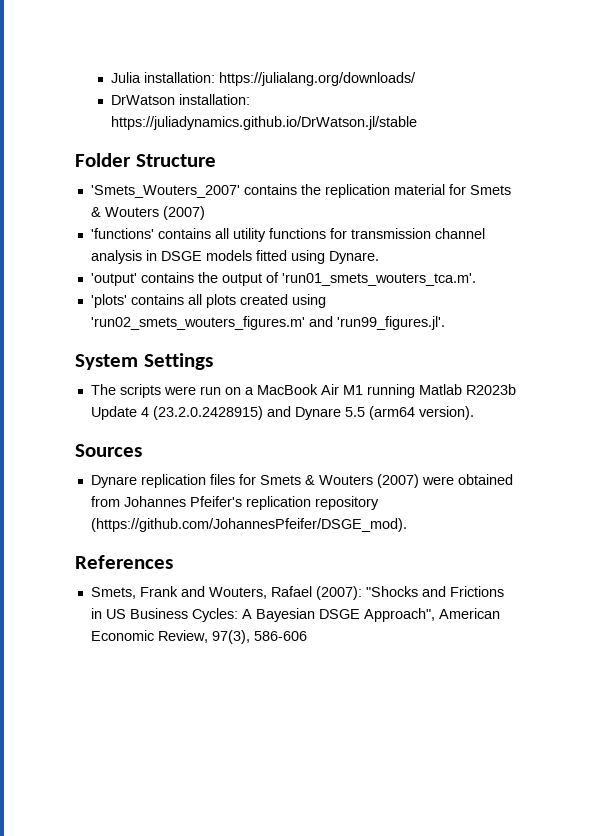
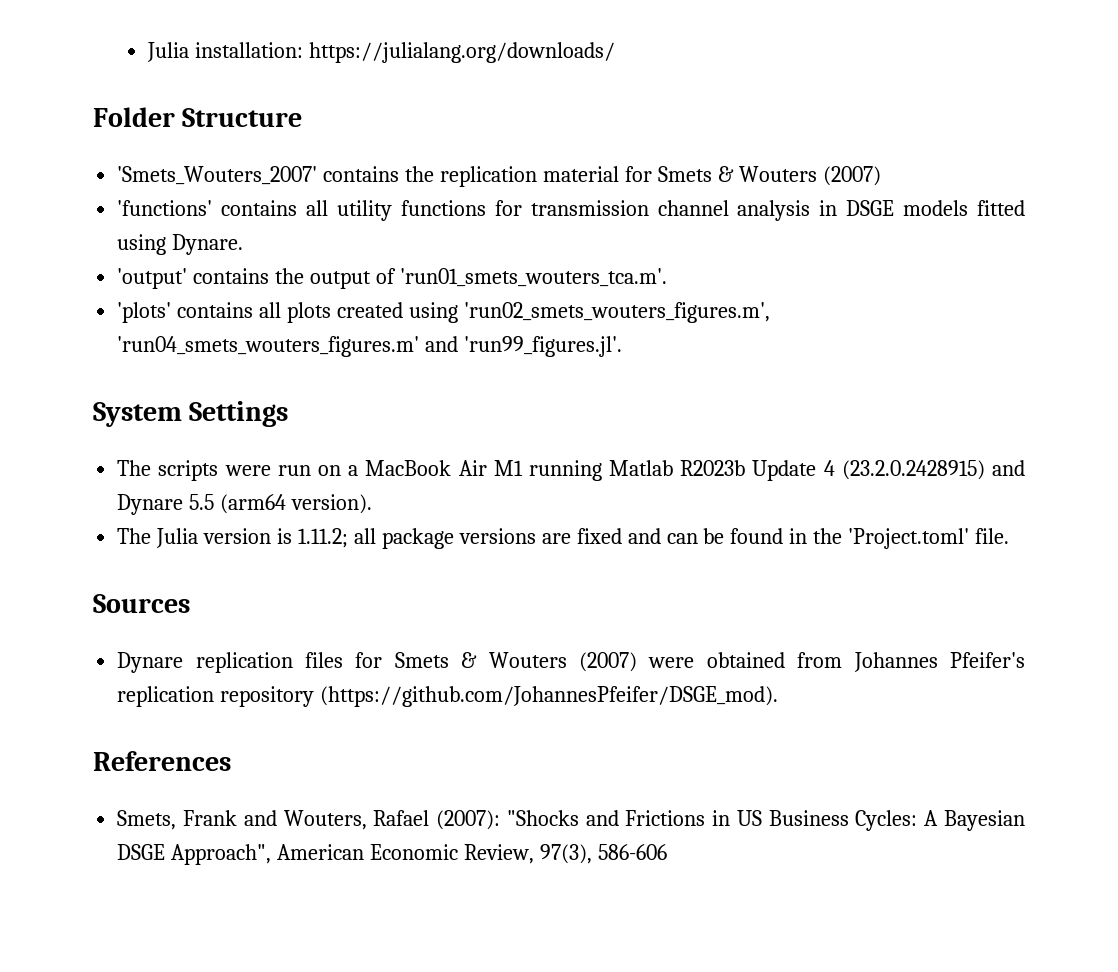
- DrWatson installation: https://juliadynamics.github.io/DrWatson.jl/stable
- 'plots' contains all plots created using 'run02_smets_wouters_figures.m' and 'run99_figures.jl'.
+ 'plots' contains all plots created using 'run02_smets_wouters_figures.m', 'run04_smets_wouters_figures.m' and 'run99_figures.jl'.
+ The Julia version is 1.11.2; all package versions are fixed and can be found in the 'Project.toml' file.

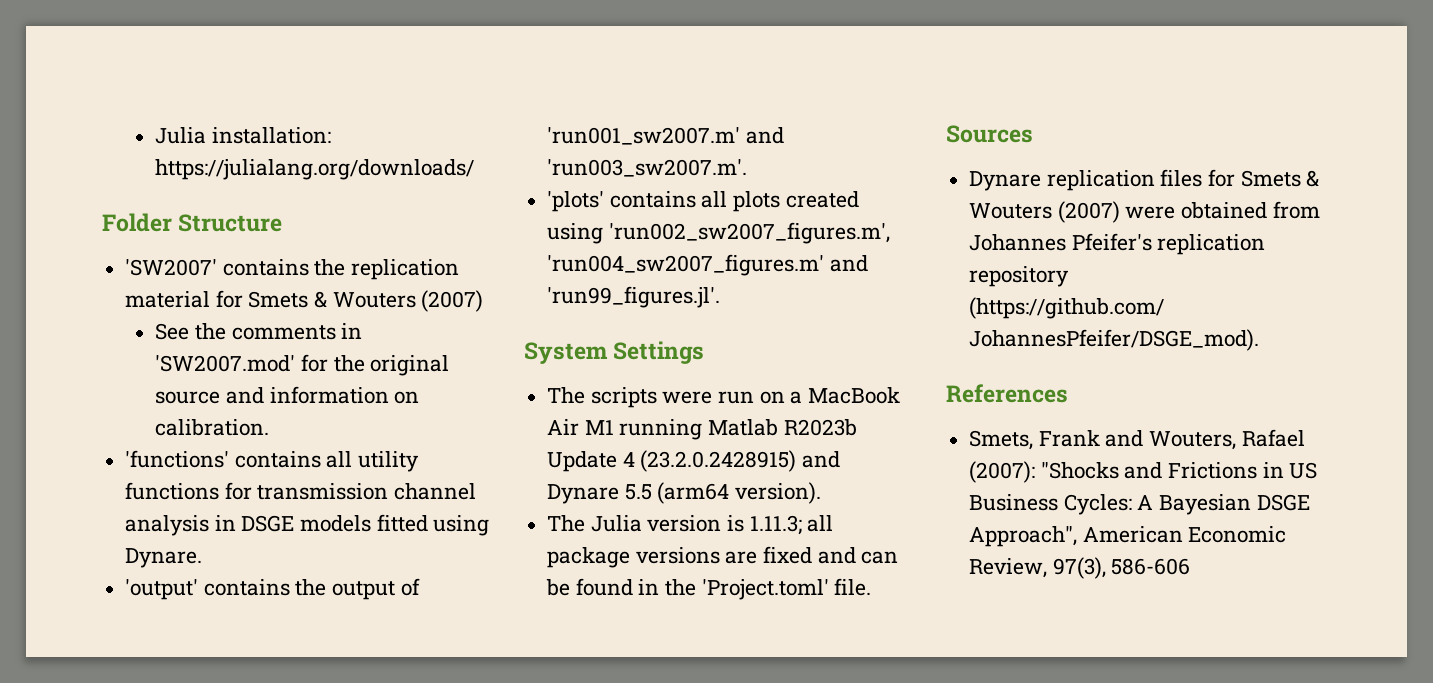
- 'Smets_Wouters_2007' contains the replication material for Smets & Wouters (2007)
+ 'SW2007' contains the replication material for Smets & Wouters (2007)
+ See the comments in 'SW2007.mod' for the original source and information on calibration.
- 'output' contains the output of 'run01_smets_wouters_tca.m'.
+ 'output' contains the output of 'run001_sw2007.m' and 'run003_sw2007.m'.
- 'plots' contains all plots created using 'run02_smets_wouters_figures.m', 'run04_smets_wouters_figures.m' and 'run99_figures.jl'.
+ 'plots' contains all plots created using 'run002_sw2007_figures.m', 'run004_sw2007_figures.m' and 'run99_figures.jl'.
- The Julia version is 1.11.2; all package versions are fixed and can be found in the 'Project.toml' file.
+ The Julia version is 1.11.3; all package versions are fixed and can be found in the 'Project.toml' file.

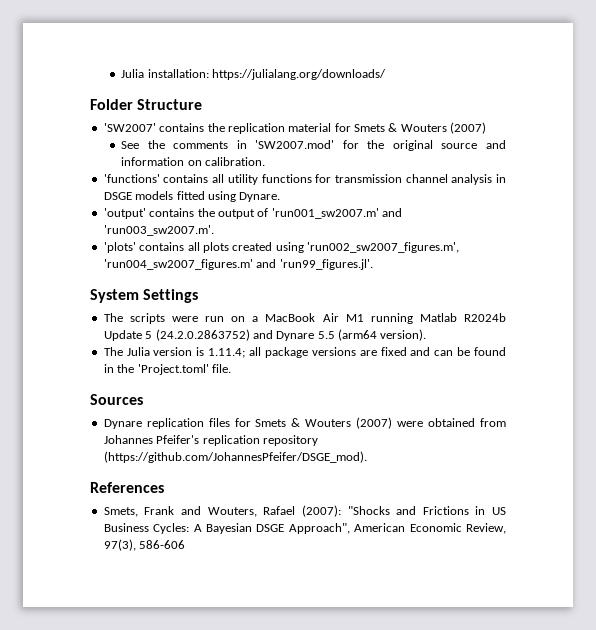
- The scripts were run on a MacBook Air M1 running Matlab R2023b Update 4 (23.2.0.2428915) and Dynare 5.5 (arm64 version).
+ The scripts were run on a MacBook Air M1 running Matlab R2024b Update 5 (24.2.0.2863752) and Dynare 5.5 (arm64 version).
- The Julia version is 1.11.3; all package versions are fixed and can be found in the 'Project.toml' file.
+ The Julia version is 1.11.4; all package versions are fixed and can be found in the 'Project.toml' file.

